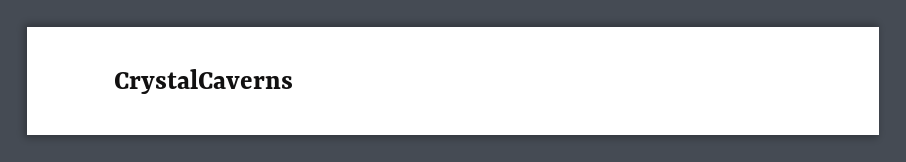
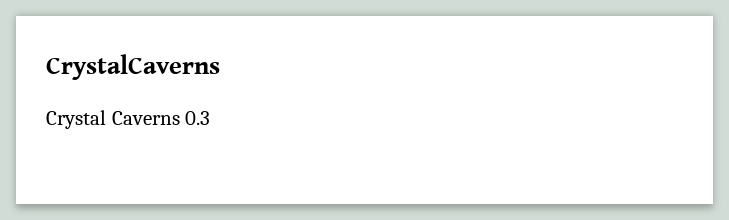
+ Crystal Caverns 0.3

